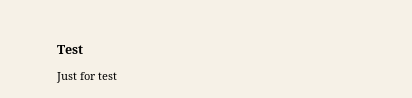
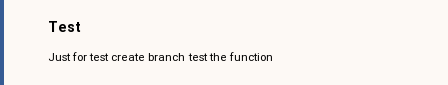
- Just for test
+ Just for test create branch test the function

